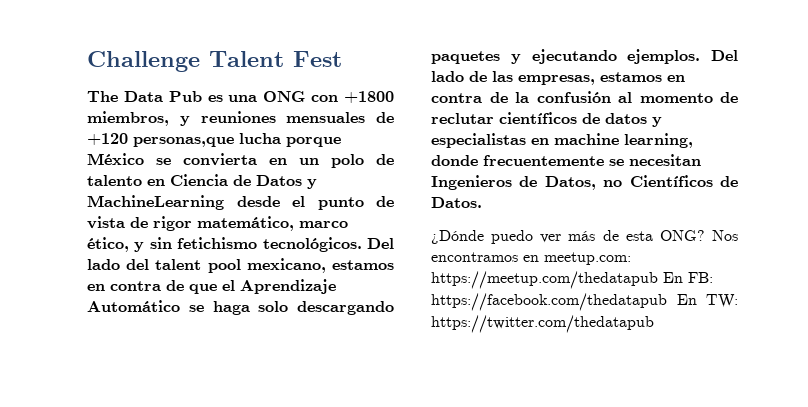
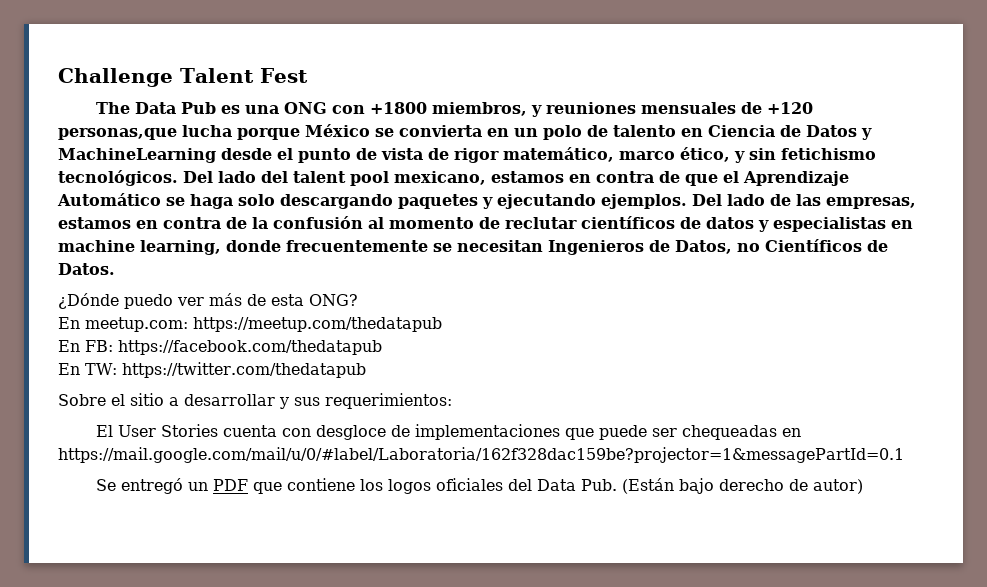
- ¿Dónde puedo ver más de esta ONG? Nos encontramos en meetup.com: https://meetup.com/thedatapub En FB: https://facebook.com/thedatapub En TW: https://twitter.com/thedatapub
+ ¿Dónde puedo ver más de esta ONG?
+ En meetup.com: https://meetup.com/thedatapub
+ En FB: https://facebook.com/thedatapub
+ En TW: https://twitter.com/thedatapub
+ Sobre el sitio a desarrollar y sus requerimientos:
+ El User Stories cuenta con desgloce de implementaciones que puede ser chequeadas en https://mail.google.com/mail/u/0/#label/Laboratoria/162f328dac159be?projector=1&messagePartId=0.1
+ Se entregó un PDF que contiene los logos oficiales del Data Pub. (Están bajo derecho de autor)

